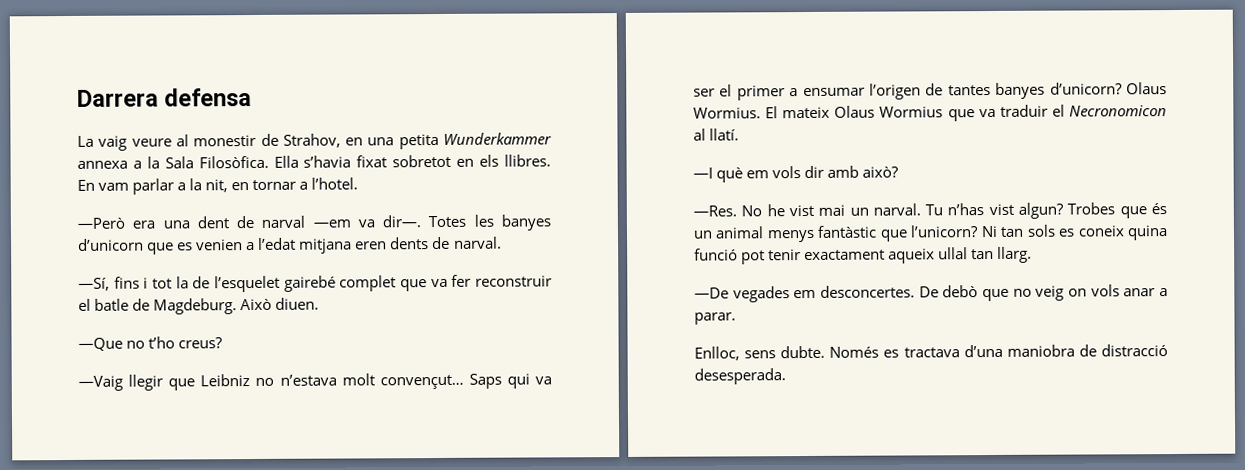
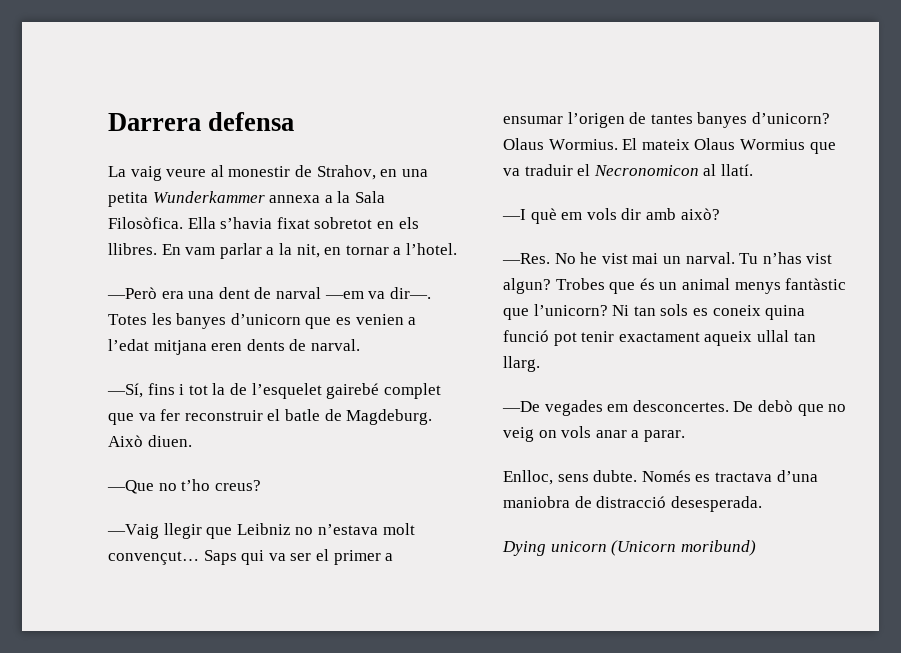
+ Dying unicorn (Unicorn moribund)

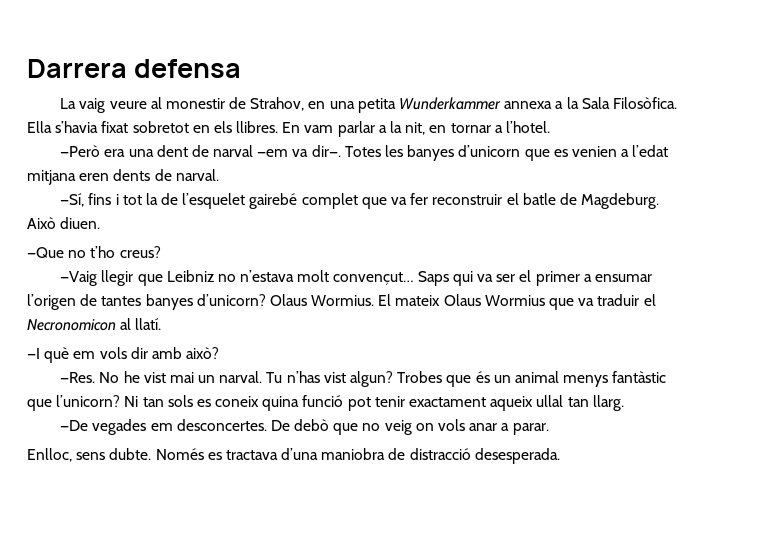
- Dying unicorn (Unicorn moribund)

